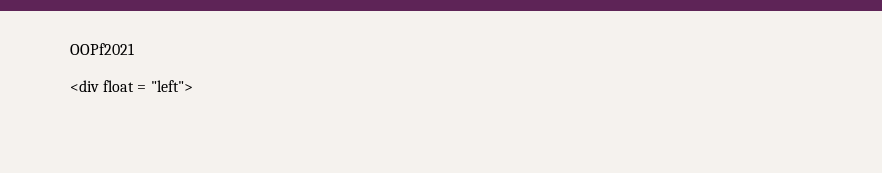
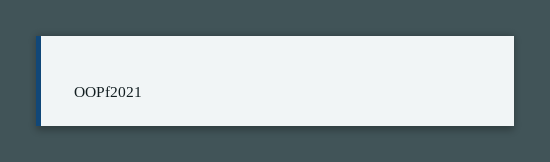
- <div float = "left">

